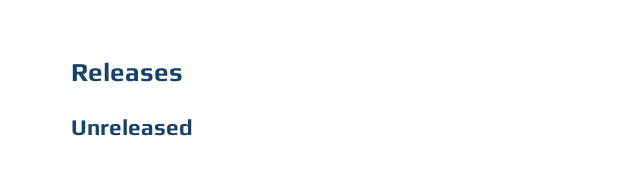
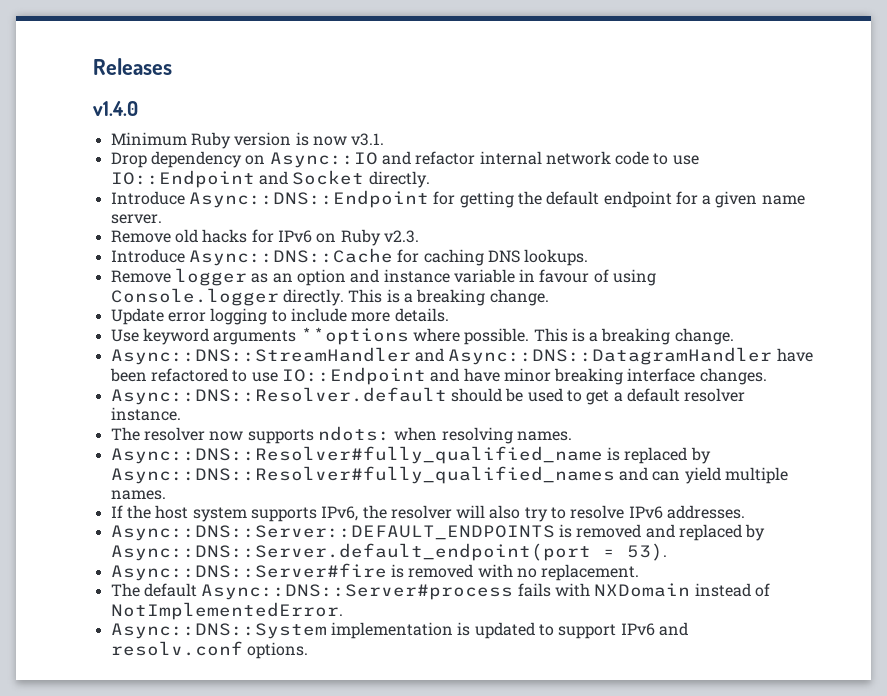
- Unreleased
+ v1.4.0
+ Minimum Ruby version is now v3.1.
+ Drop dependency on Async::IO and refactor internal network code to use IO::Endpoint and Socket directly.
+ Introduce Async::DNS::Endpoint for getting the default endpoint for a given name server.
+ Remove old hacks for IPv6 on Ruby v2.3.
+ Introduce Async::DNS::Cache for caching DNS lookups.
+ Remove logger as an option and instance variable in favour of using Console.logger directly. This is a breaking change.
+ Update error logging to include more details.
+ Use keyword arguments **options where possible. This is a breaking change.
+ Async::DNS::StreamHandler and Async::DNS::DatagramHandler have been refactored to use IO::Endpoint and have minor breaking interface changes.
+ Async::DNS::Resolver.default should be used to get a default resolver instance.
+ The resolver now supports ndots: when resolving names.
+ Async::DNS::Resolver#fully_qualified_name is replaced by Async::DNS::Resolver#fully_qualified_names and can yield multiple names.
+ If the host system supports IPv6, the resolver will also try to resolve IPv6 addresses.
+ Async::DNS::Server::DEFAULT_ENDPOINTS is removed and replaced by Async::DNS::Server.default_endpoint(port = 53).
+ Async::DNS::Server#fire is removed with no replacement.
+ The default Async::DNS::Server#process fails with NXDomain instead of NotImplementedError.
+ Async::DNS::System implementation is updated to support IPv6 and resolv.conf options.

